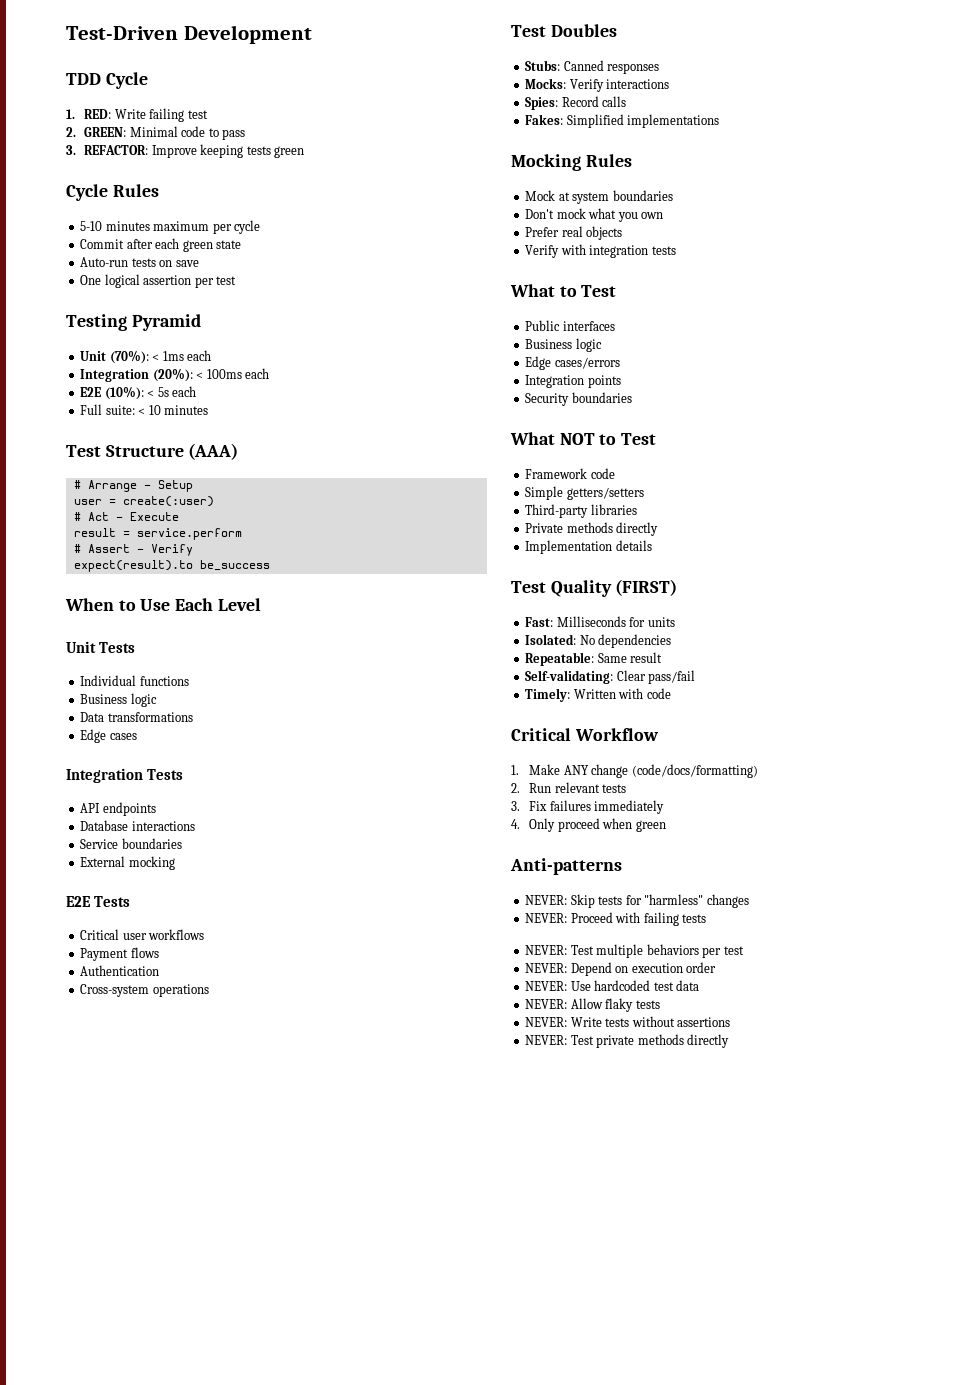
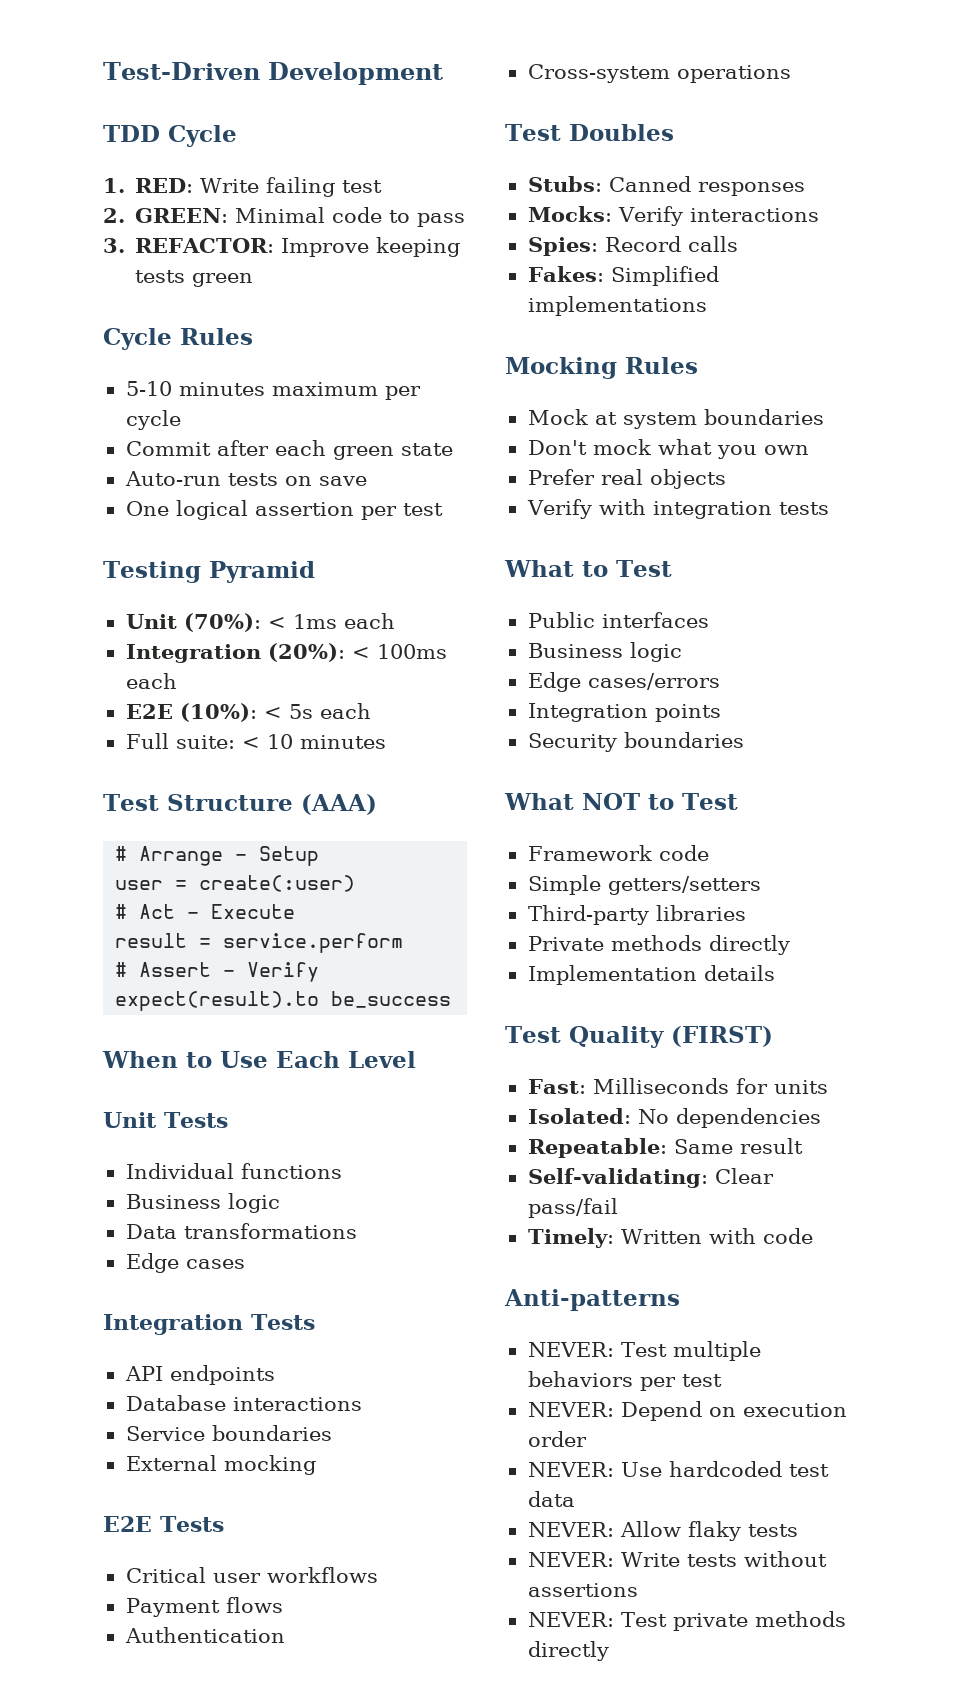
- Critical Workflow
- 1. Make ANY change (code/docs/formatting)
- 2. Run relevant tests
- 3. Fix failures immediately
- 4. Only proceed when green
  Anti-patterns
- NEVER: Skip tests for "harmless" changes
- NEVER: Proceed with failing tests

